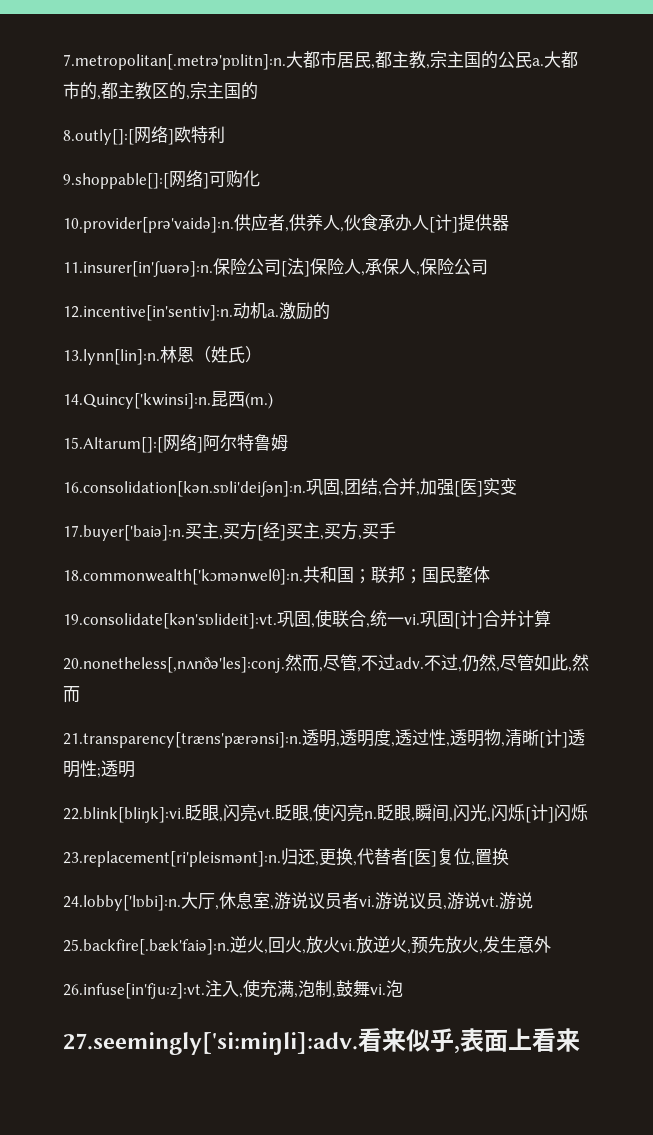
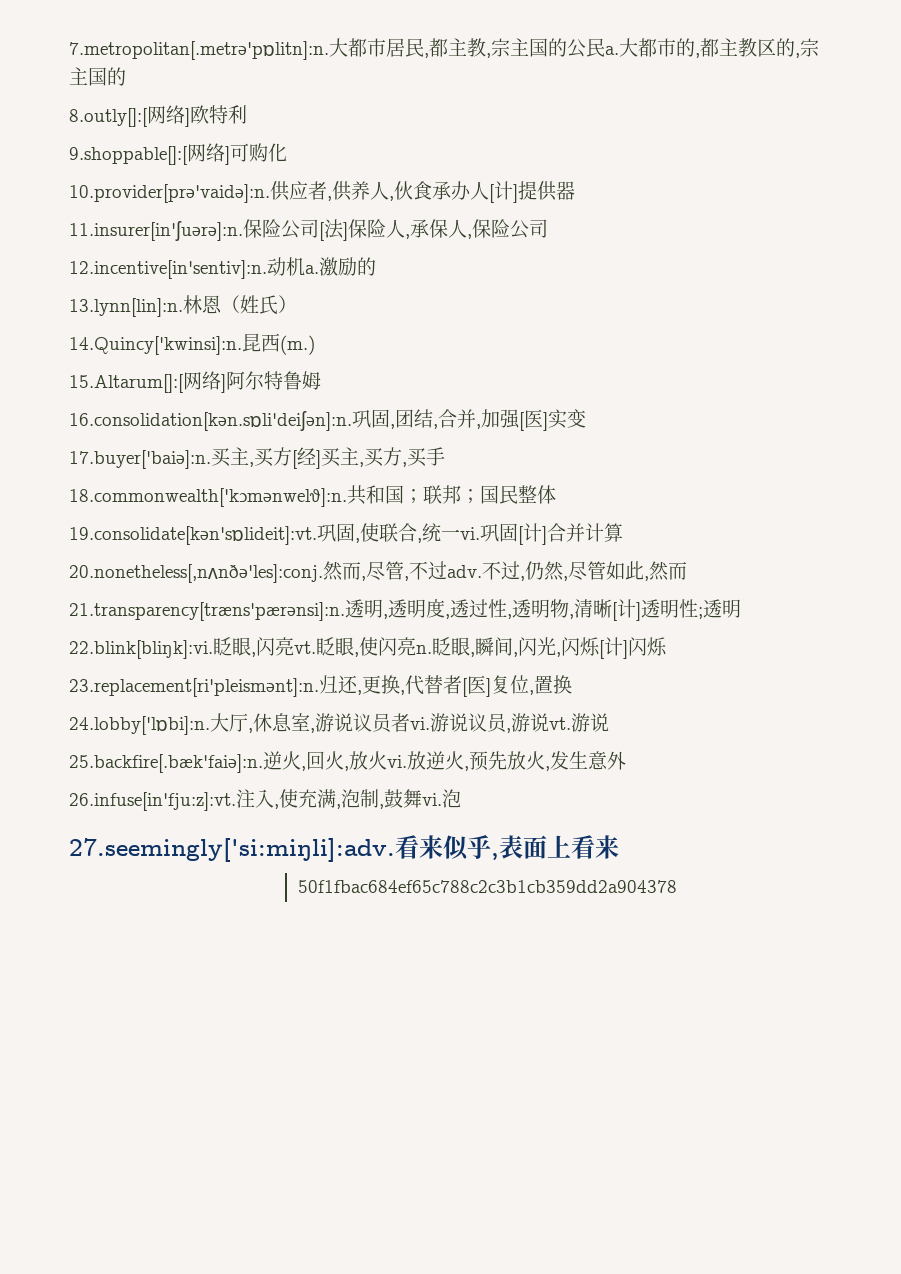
+ 50f1fbac684ef65c788c2c3b1cb359dd2a904378

